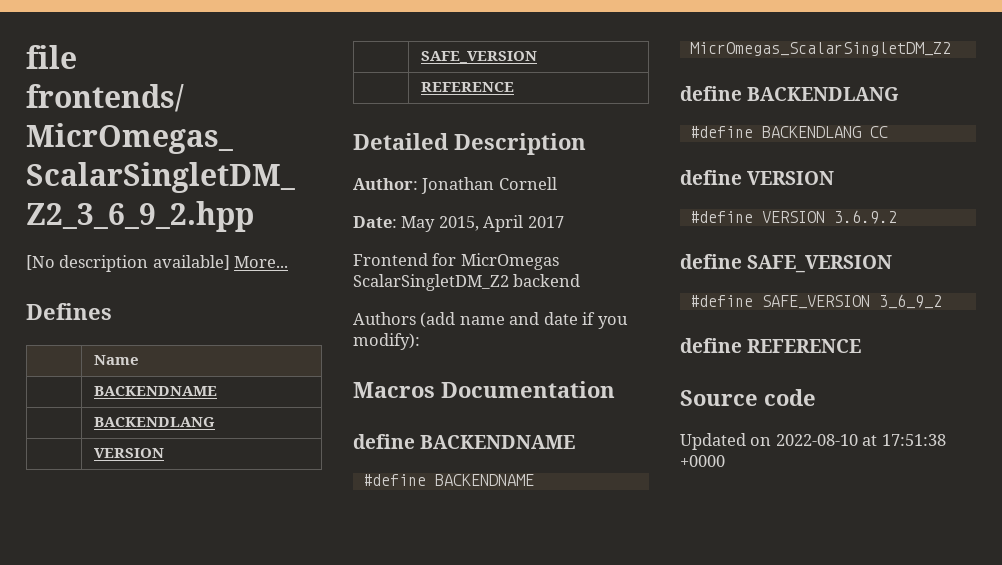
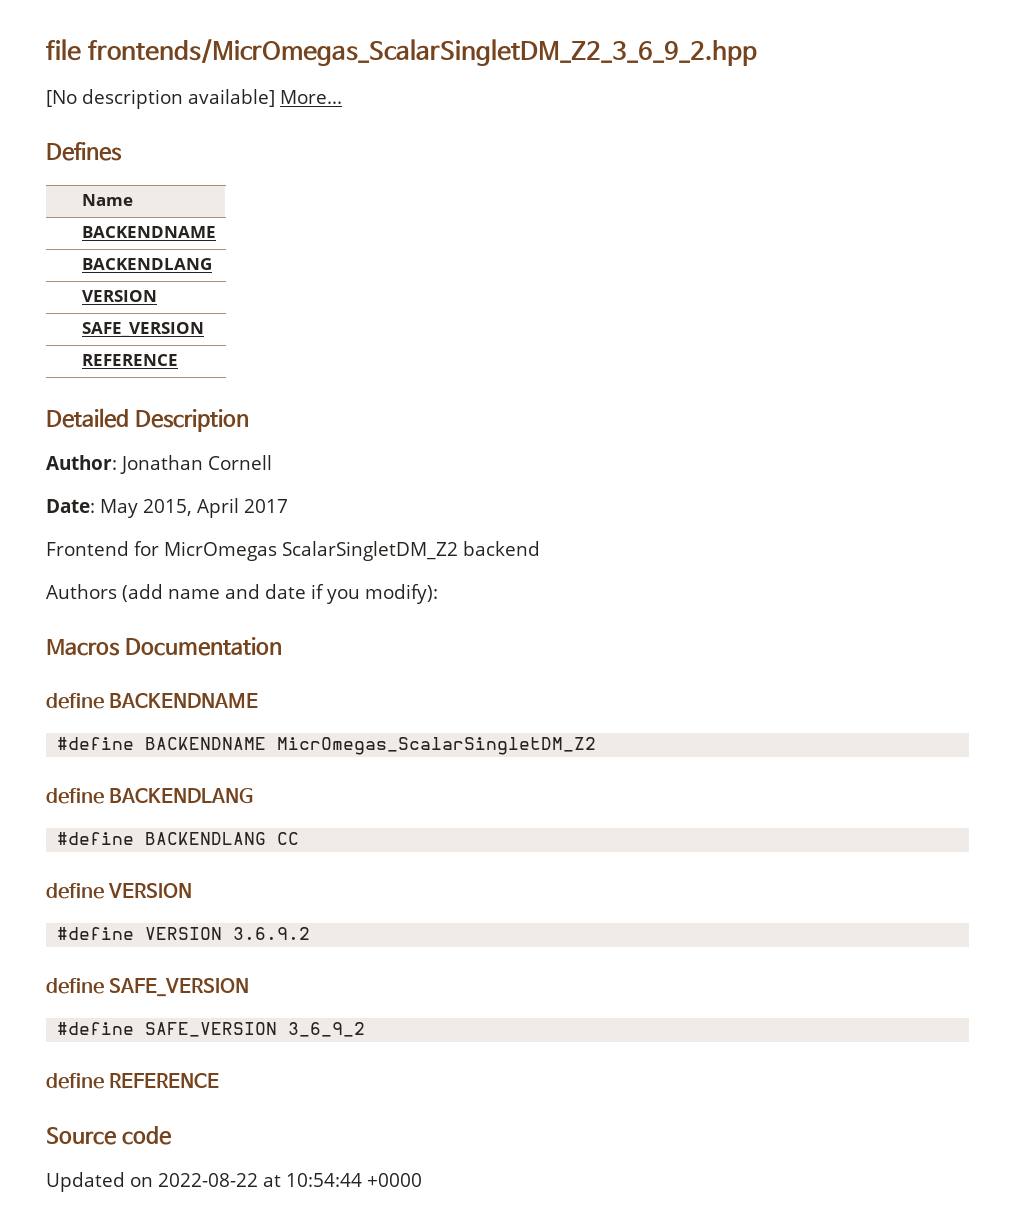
- Updated on 2022-08-10 at 17:51:38 +0000
+ Updated on 2022-08-22 at 10:54:44 +0000

